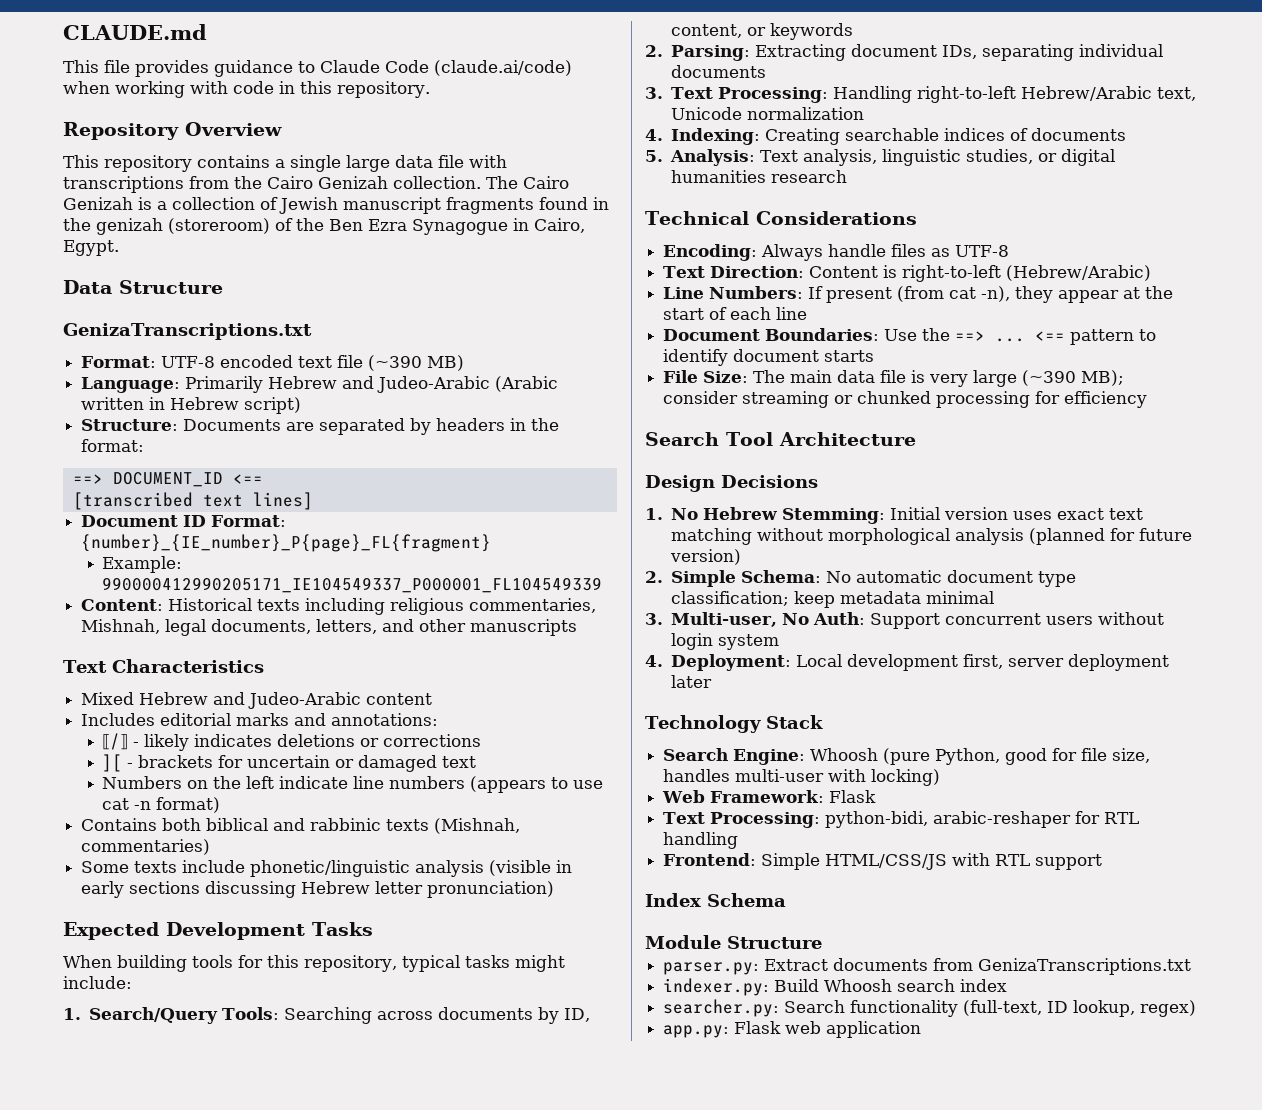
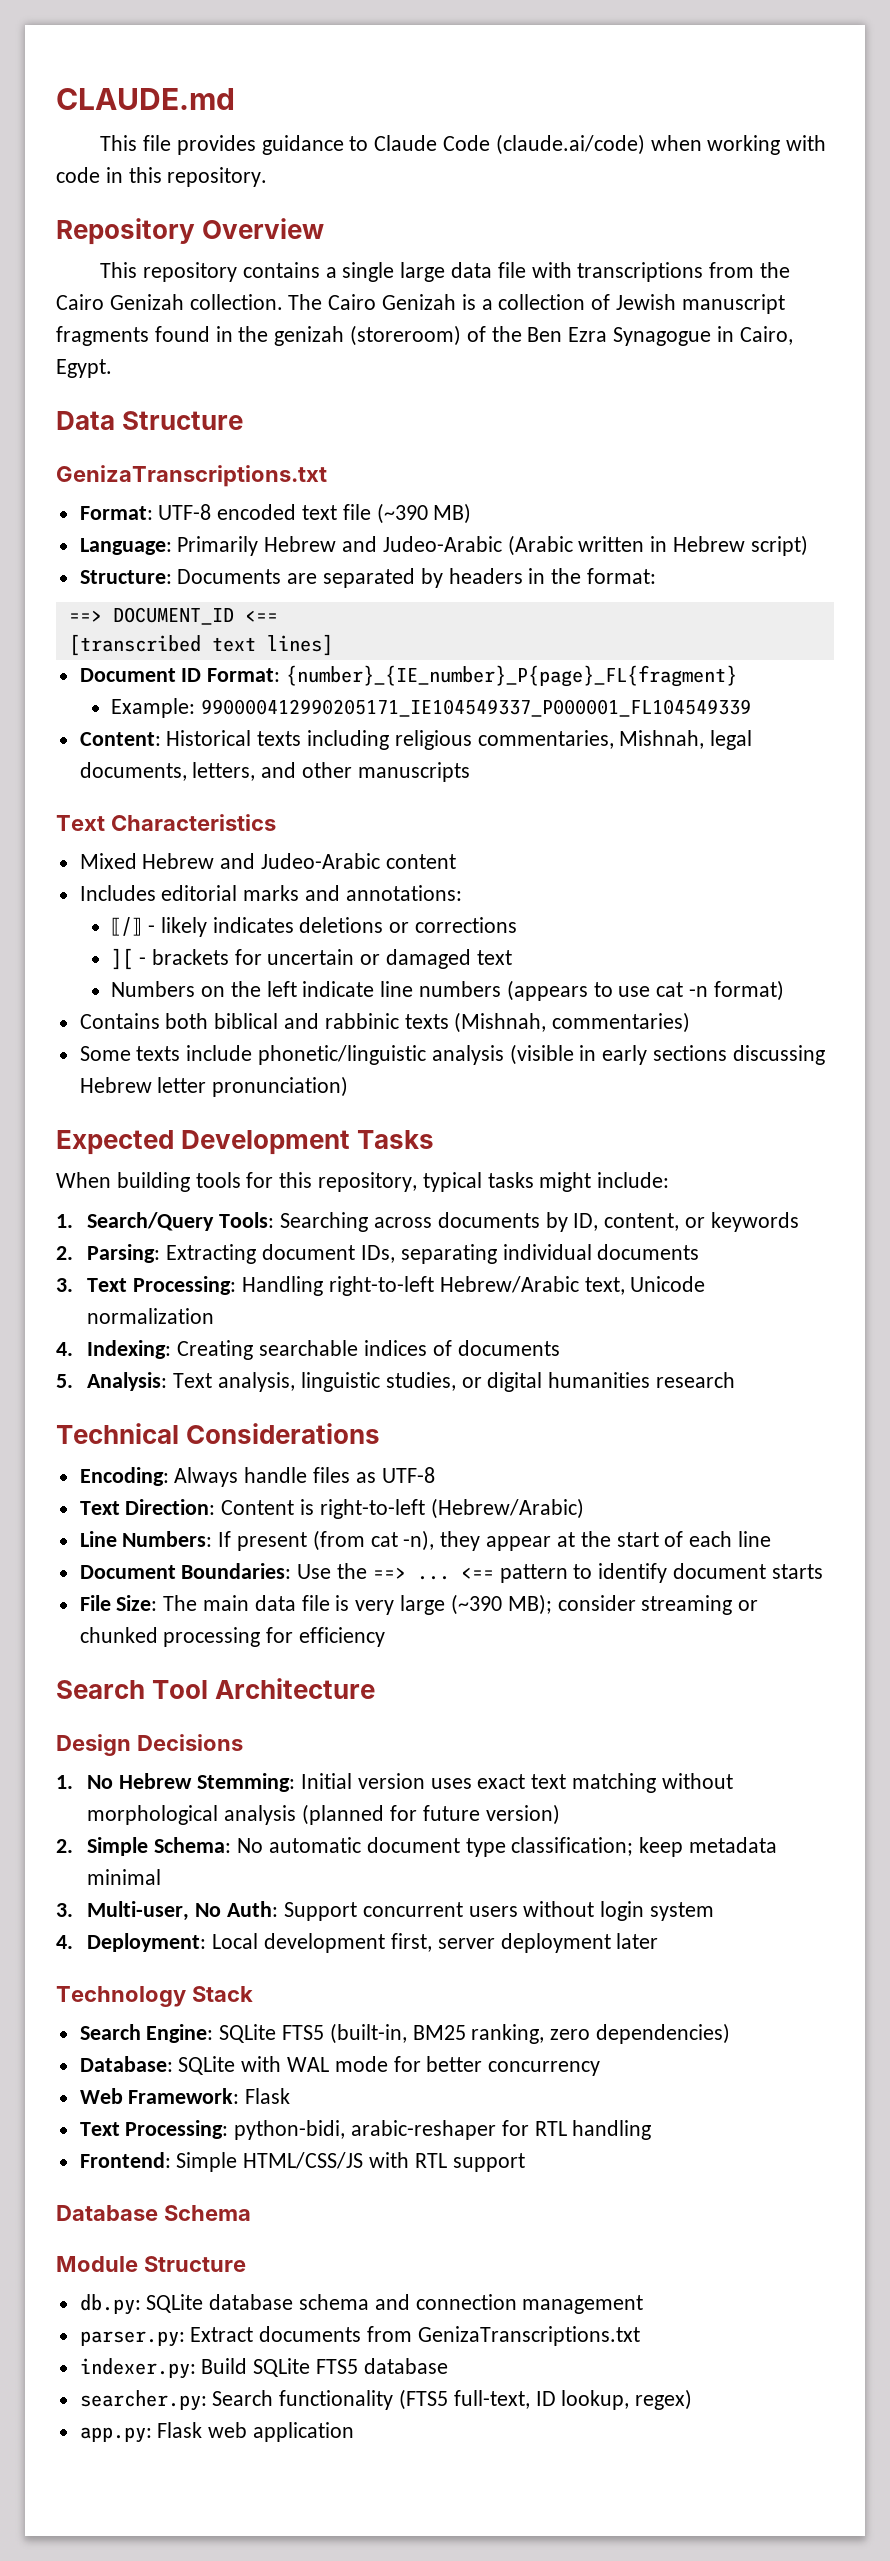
- Search Engine: Whoosh (pure Python, good for file size, handles multi-user with locking)
+ Search Engine: SQLite FTS5 (built-in, BM25 ranking, zero dependencies)
+ Database: SQLite with WAL mode for better concurrency
- Index Schema
+ Database Schema
+ db.py: SQLite database schema and connection management
- indexer.py: Build Whoosh search index
+ indexer.py: Build SQLite FTS5 database
- searcher.py: Search functionality (full-text, ID lookup, regex)
+ searcher.py: Search functionality (FTS5 full-text, ID lookup, regex)

